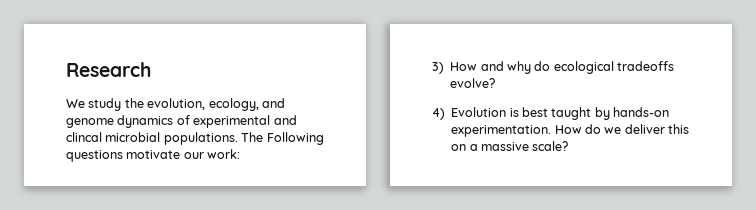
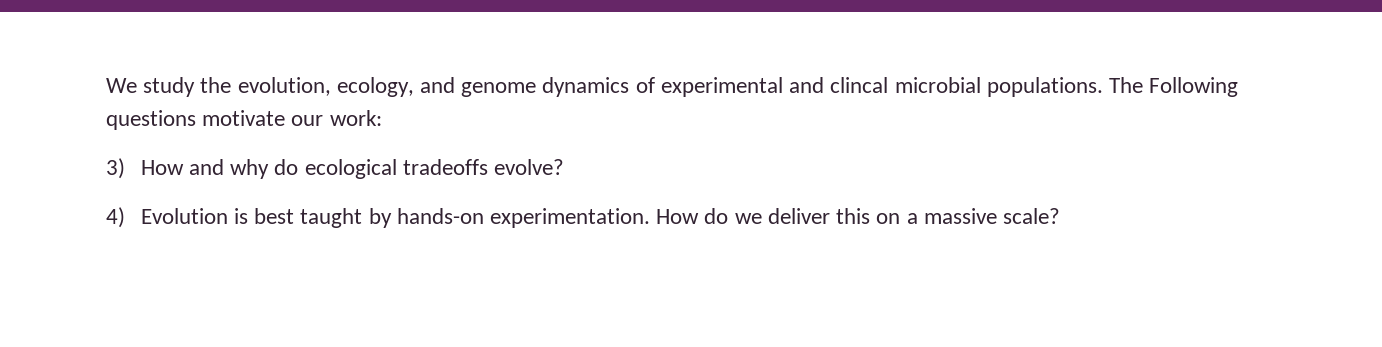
- Research

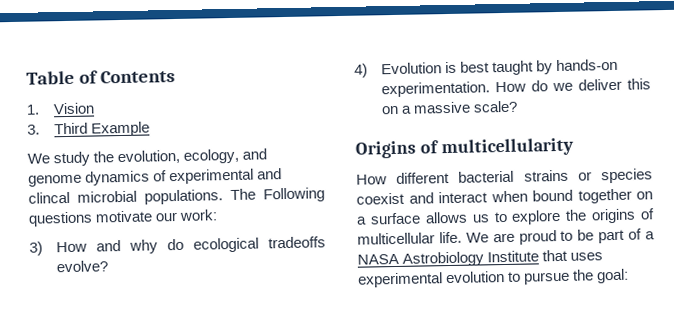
+ Table of Contents
+ 1. Vision
+ 3. Third Example
+ Origins of multicellularity
+ How different bacterial strains or species coexist and interact when bound together on a surface allows us to explore the origins of multicellular life. We are proud to be part of a NASA Astrobiology Institute that uses experimental evolution to pursue the goal:

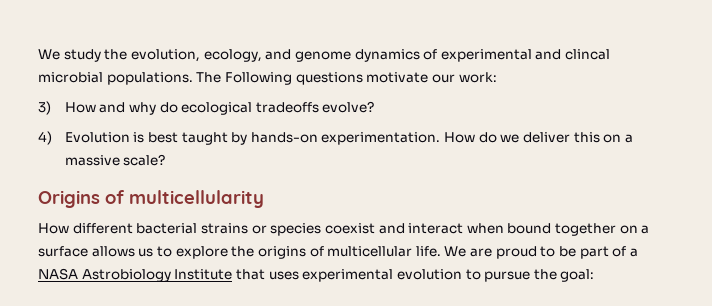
- Table of Contents
- 1. Vision
- 3. Third Example

